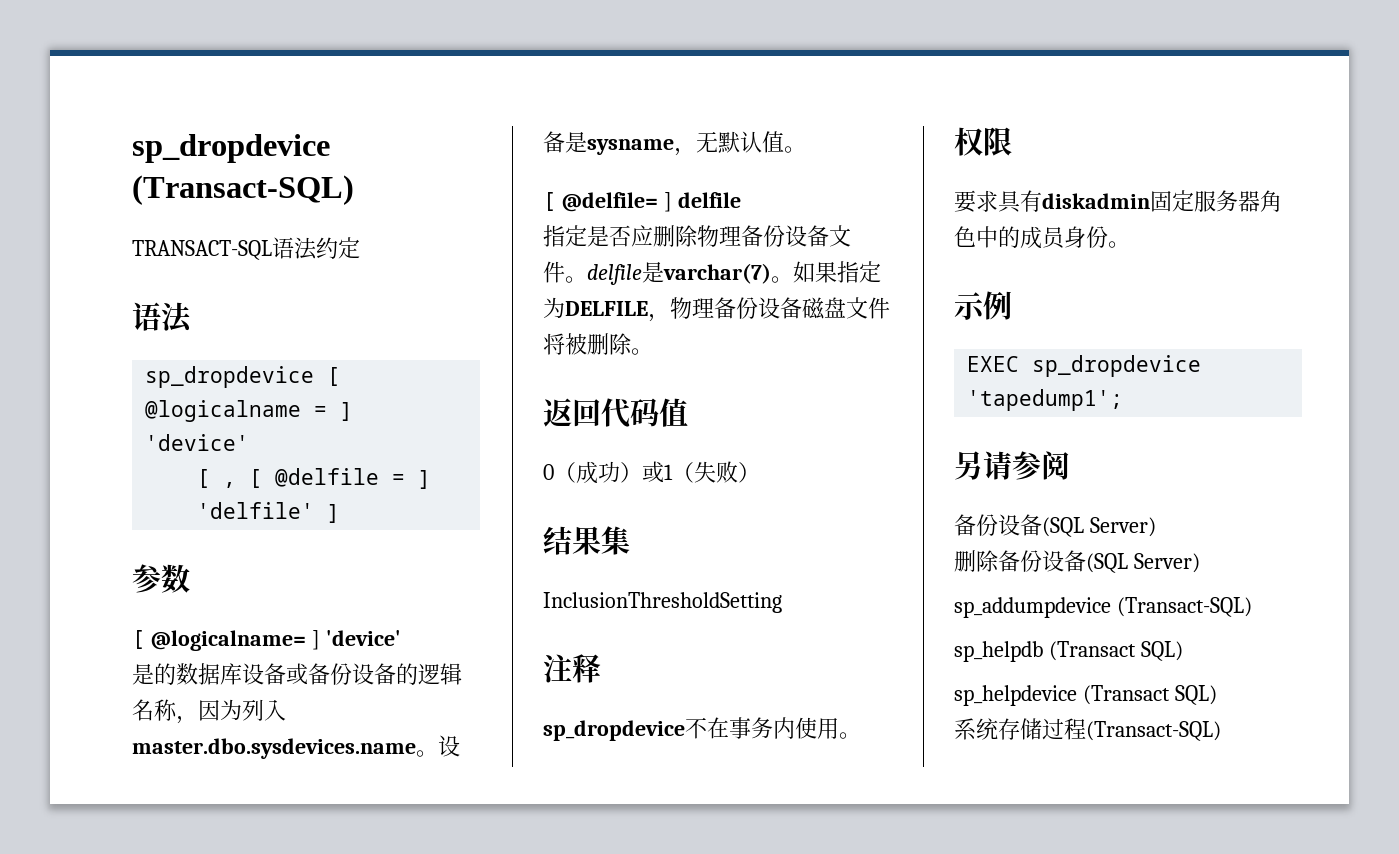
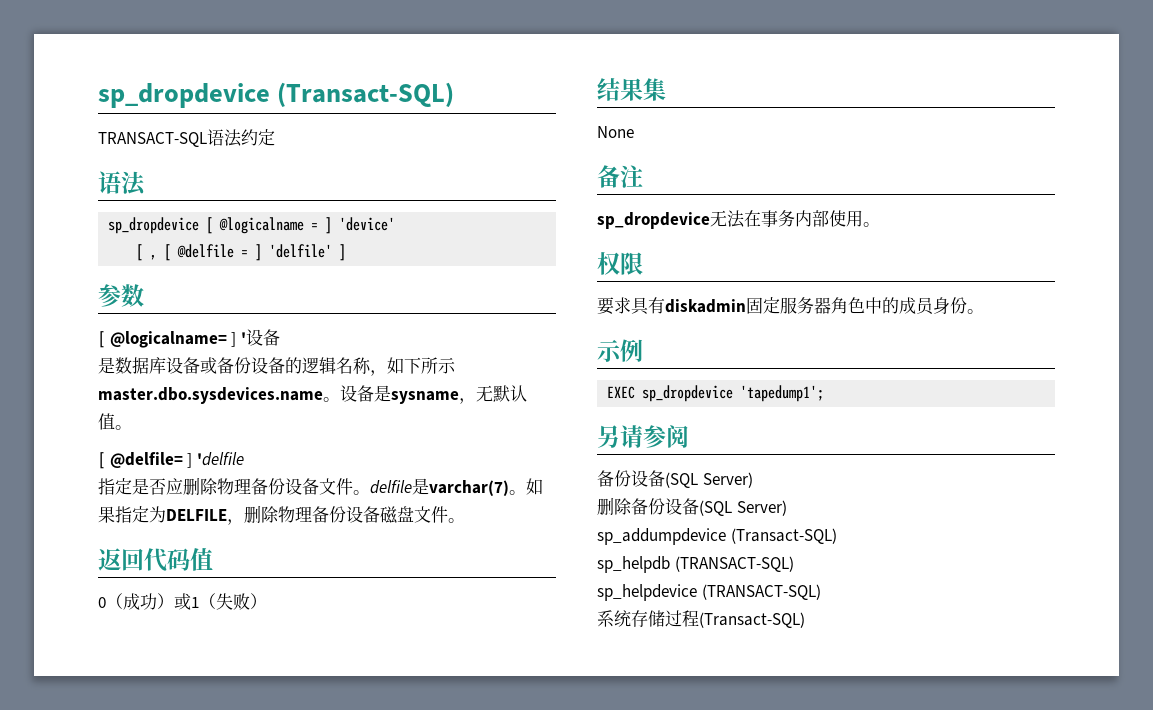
- [ @logicalname= ] 'device'
- 是的数据库设备或备份设备的逻辑名称，因为列入master.dbo.sysdevices.name。
+ [ @logicalname= ] '设备
+ 是数据库设备或备份设备的逻辑名称，如下所示master.dbo.sysdevices.name。
- [ @delfile= ] delfile
+ [ @delfile= ] 'delfile
- 如果指定为DELFILE，物理备份设备磁盘文件将被删除。
+ 如果指定为DELFILE，删除物理备份设备磁盘文件。
- InclusionThresholdSetting
- 注释
- sp_dropdevice不在事务内使用。
+ None
+ 备注
+ sp_dropdevice无法在事务内部使用。
- sp_helpdb (Transact SQL)
+ sp_helpdb (TRANSACT-SQL)
- sp_helpdevice (Transact SQL)
+ sp_helpdevice (TRANSACT-SQL)

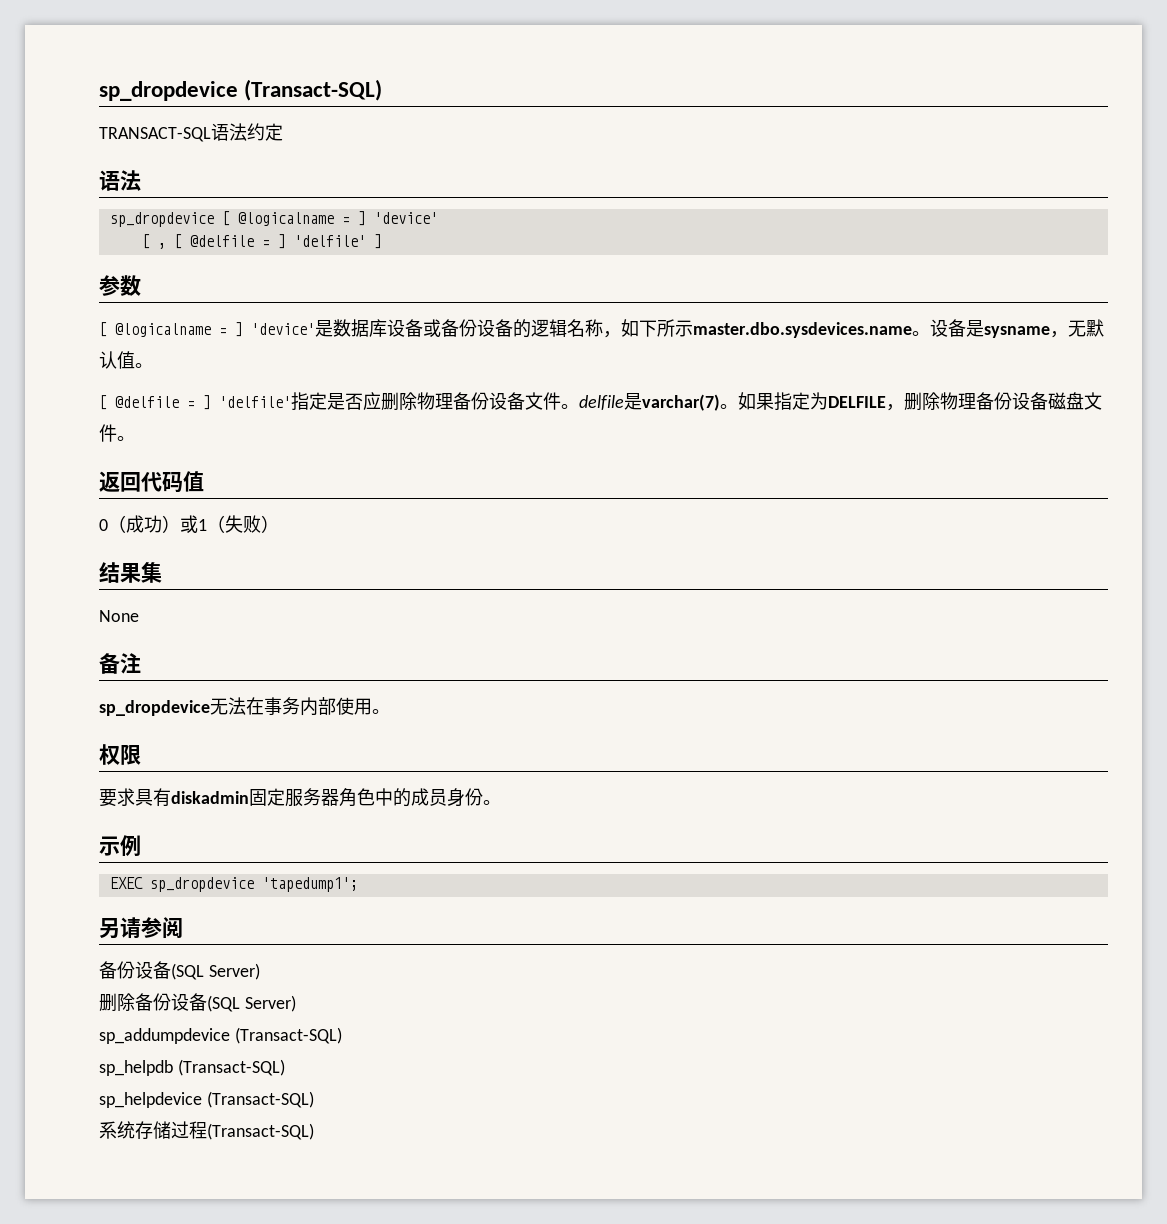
- [ @logicalname= ] '设备
- 是数据库设备或备份设备的逻辑名称，如下所示master.dbo.sysdevices.name。
+ [ @logicalname = ] 'device'是数据库设备或备份设备的逻辑名称，如下所示master.dbo.sysdevices.name。
- [ @delfile= ] 'delfile
- 指定是否应删除物理备份设备文件。delfile是varchar(7)。
+ [ @delfile = ] 'delfile'指定是否应删除物理备份设备文件。delfile是varchar(7)。
- sp_helpdb (TRANSACT-SQL)
+ sp_helpdb (Transact-SQL)
- sp_helpdevice (TRANSACT-SQL)
+ sp_helpdevice (Transact-SQL)

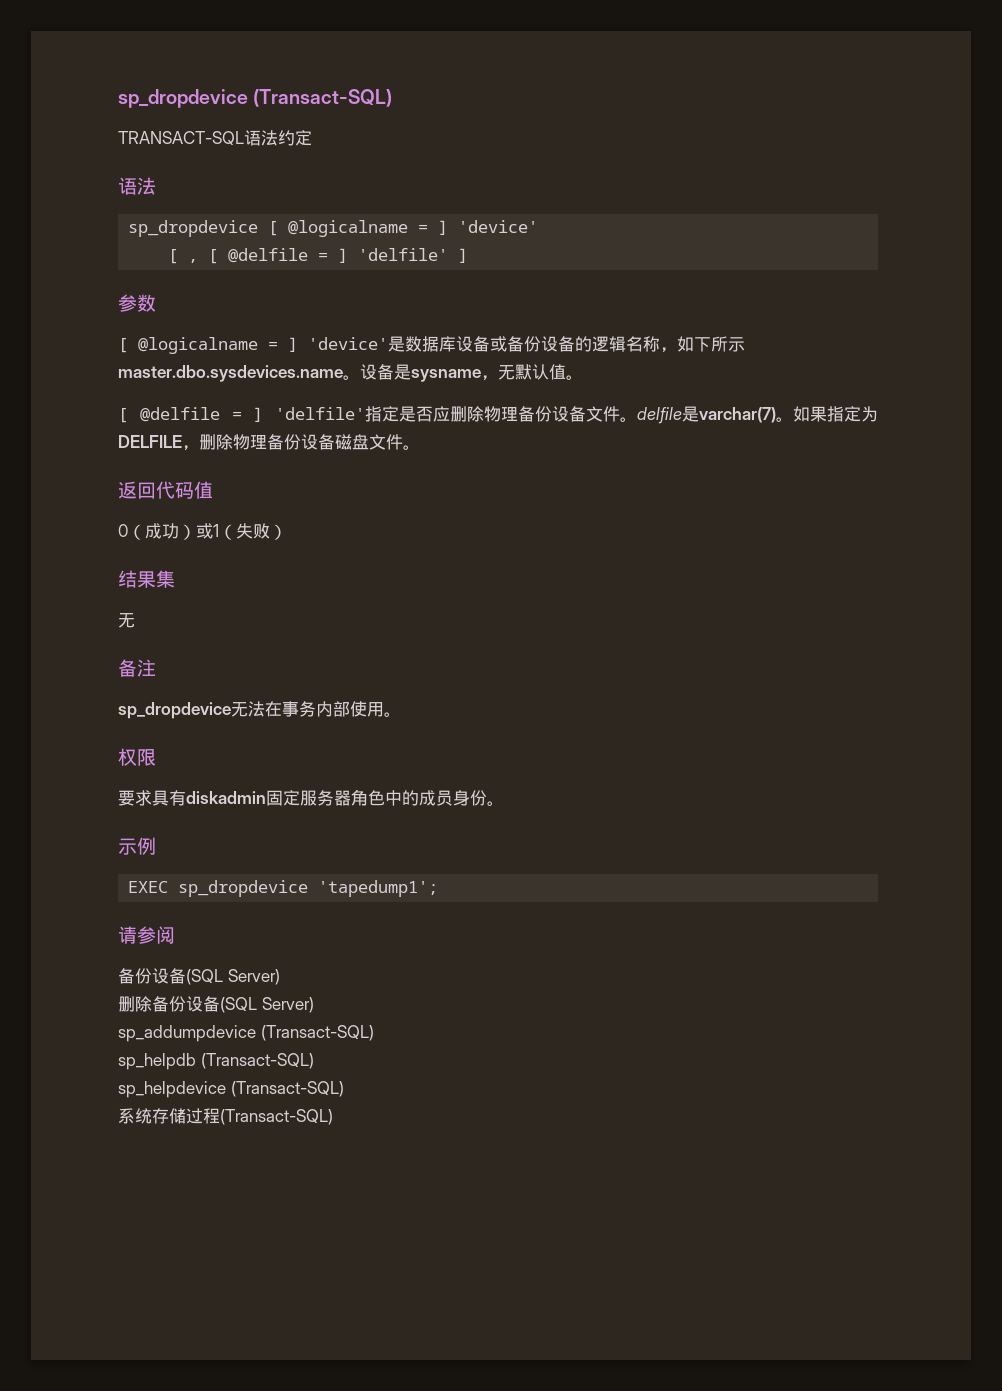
  结果集
- None
+ 无
- 另请参阅
+ 请参阅

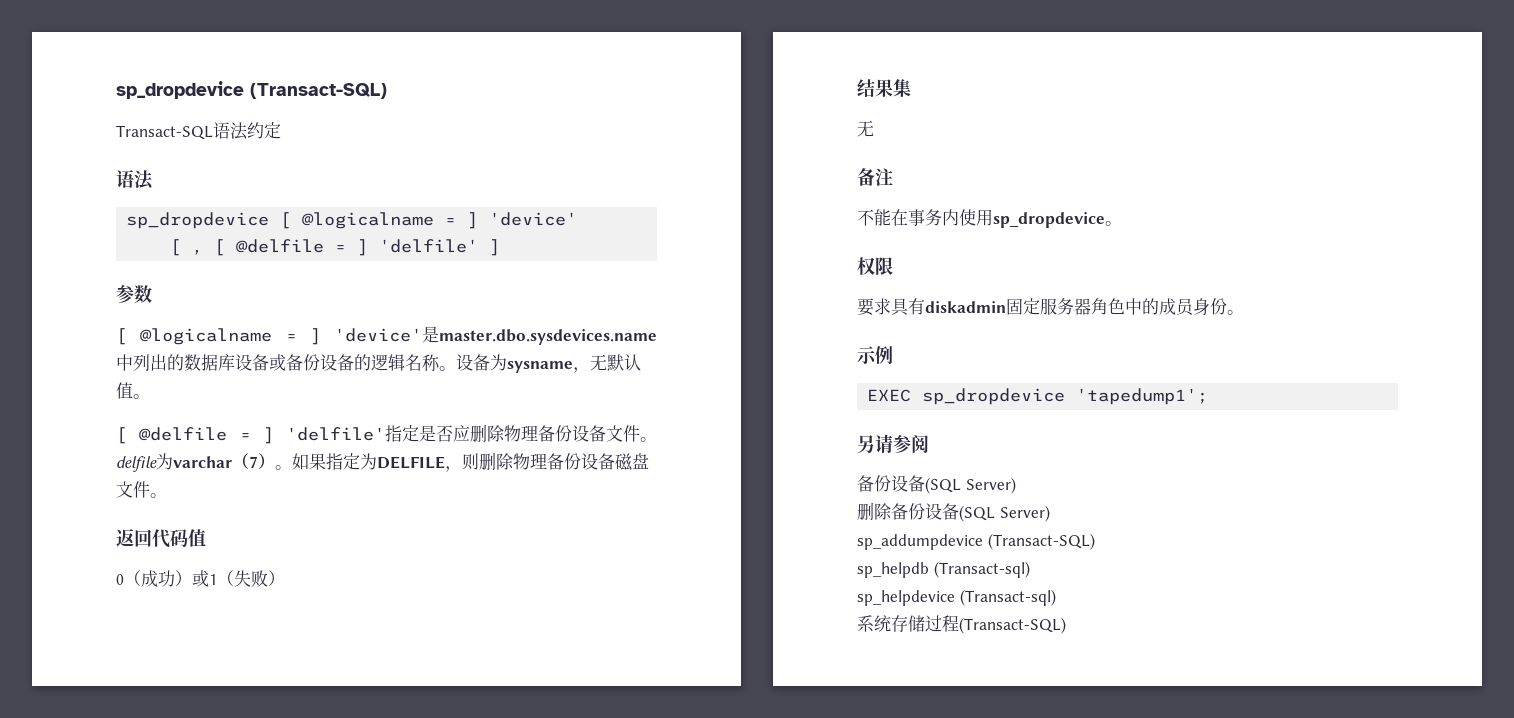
- TRANSACT-SQL语法约定
+ Transact-SQL语法约定
- [ @logicalname = ] 'device'是数据库设备或备份设备的逻辑名称，如下所示master.dbo.sysdevices.name。设备是sysname，无默认值。
+ [ @logicalname = ] 'device'是master.dbo.sysdevices.name中列出的数据库设备或备份设备的逻辑名称。设备为sysname，无默认值。
- [ @delfile = ] 'delfile'指定是否应删除物理备份设备文件。delfile是varchar(7)。
+ [ @delfile = ] 'delfile'指定是否应删除物理备份设备文件。delfile为varchar（7）。
- 如果指定为DELFILE，删除物理备份设备磁盘文件。
+ 如果指定为DELFILE，则删除物理备份设备磁盘文件。
- sp_dropdevice无法在事务内部使用。
+ 不能在事务内使用sp_dropdevice。
- 请参阅
+ 另请参阅
- sp_helpdb (Transact-SQL)
+ sp_helpdb (Transact-sql)
- sp_helpdevice (Transact-SQL)
+ sp_helpdevice (Transact-sql)

